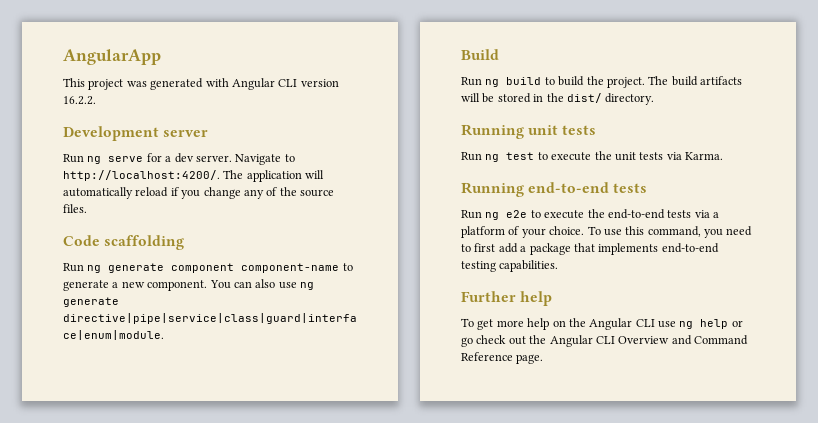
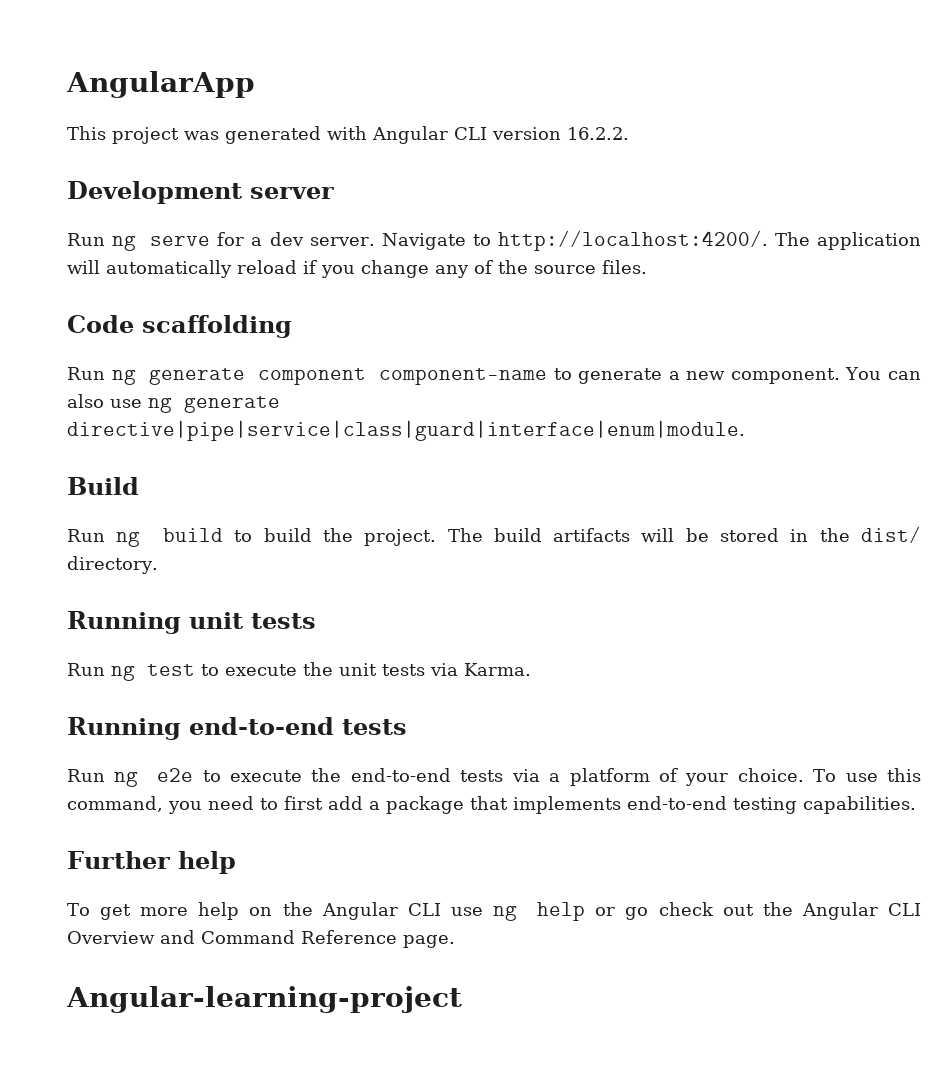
+ Angular-learning-project

